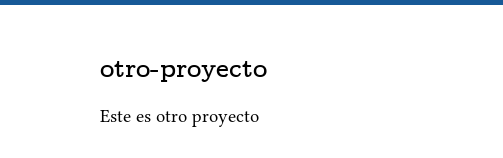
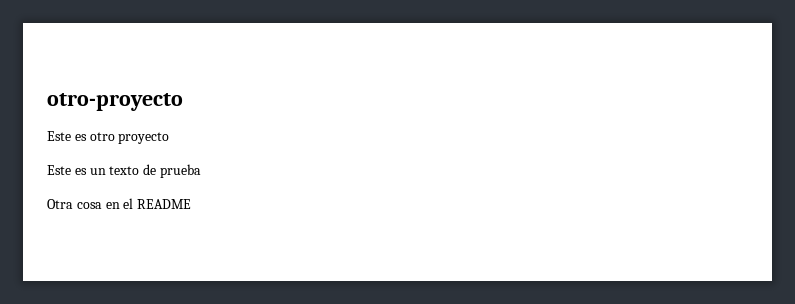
+ Este es un texto de prueba
+ Otra cosa en el README

